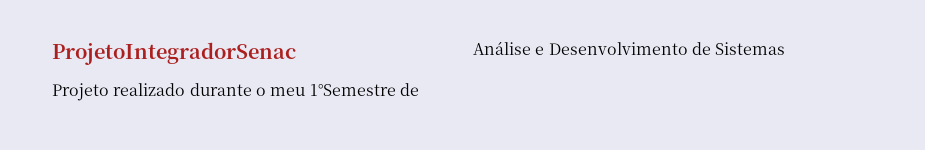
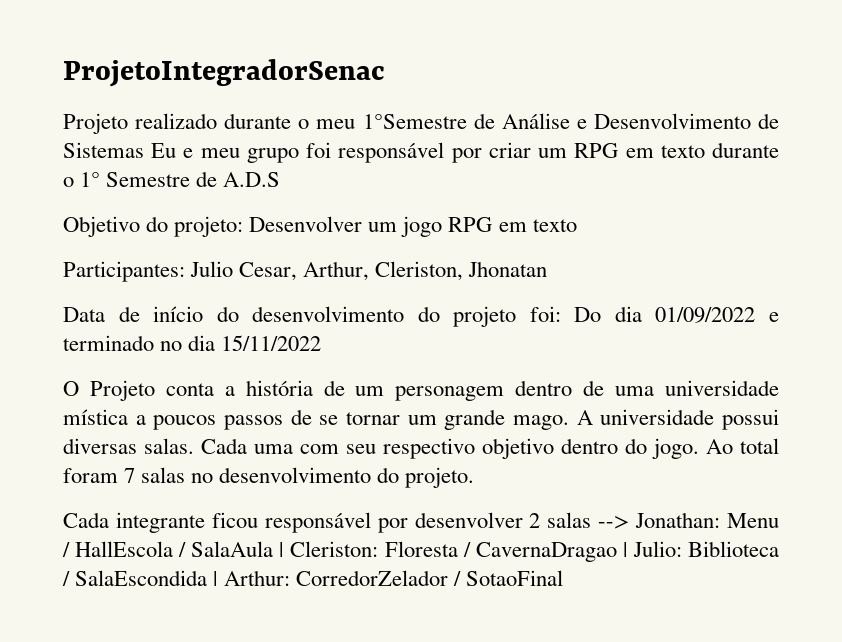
- Projeto realizado durante o meu 1°Semestre de Análise e Desenvolvimento de Sistemas
+ Projeto realizado durante o meu 1°Semestre de Análise e Desenvolvimento de Sistemas Eu e meu grupo foi responsável por criar um RPG em texto durante o 1° Semestre de A.D.S
+ Objetivo do projeto: Desenvolver um jogo RPG em texto
+ Participantes: Julio Cesar, Arthur, Cleriston, Jhonatan
+ Data de início do desenvolvimento do projeto foi: Do dia 01/09/2022 e terminado no dia 15/11/2022
+ O Projeto conta a história de um personagem dentro de uma universidade mística a poucos passos de se tornar um grande mago. A universidade possui diversas salas. Cada uma com seu respectivo objetivo dentro do jogo. Ao total foram 7 salas no desenvolvimento do projeto.
+ Cada integrante ficou responsável por desenvolver 2 salas --> Jonathan: Menu / HallEscola / SalaAula | Cleriston: Floresta / CavernaDragao | Julio: Biblioteca / SalaEscondida | Arthur: CorredorZelador / SotaoFinal

